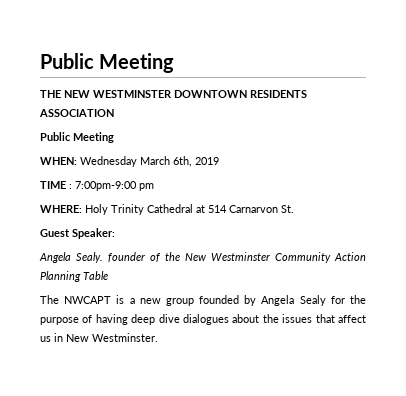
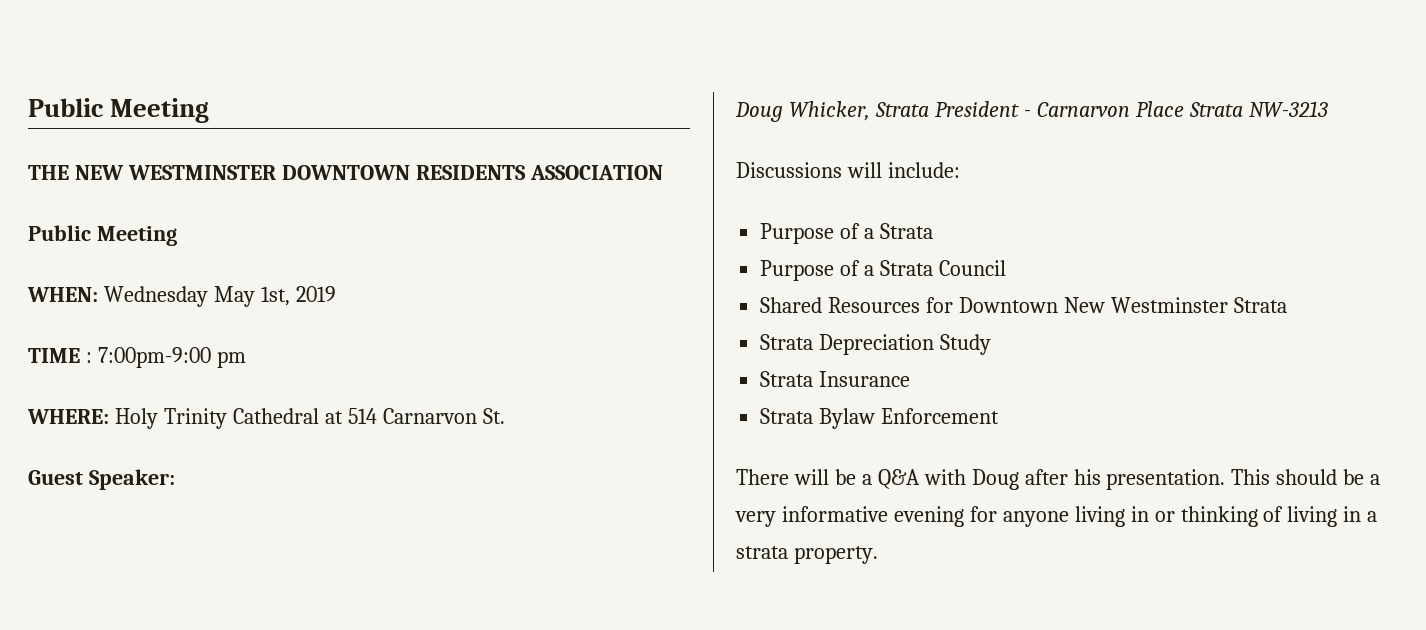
- WHEN: Wednesday March 6th, 2019
+ WHEN: Wednesday May 1st, 2019
- Angela Sealy. founder of the New Westminster Community Action Planning Table
- The NWCAPT is a new group founded by Angela Sealy for the purpose of having deep dive dialogues about the issues that affect us in New Westminster.
+ Doug Whicker, Strata President - Carnarvon Place Strata NW-3213
+ Discussions will include:
+ Purpose of a Strata
+ Purpose of a Strata Council
+ Shared Resources for Downtown New Westminster Strata
+ Strata Depreciation Study
+ Strata Insurance
+ Strata Bylaw Enforcement
+ There will be a Q&A with Doug after his presentation. This should be a very informative evening for anyone living in or thinking of living in a strata property.

